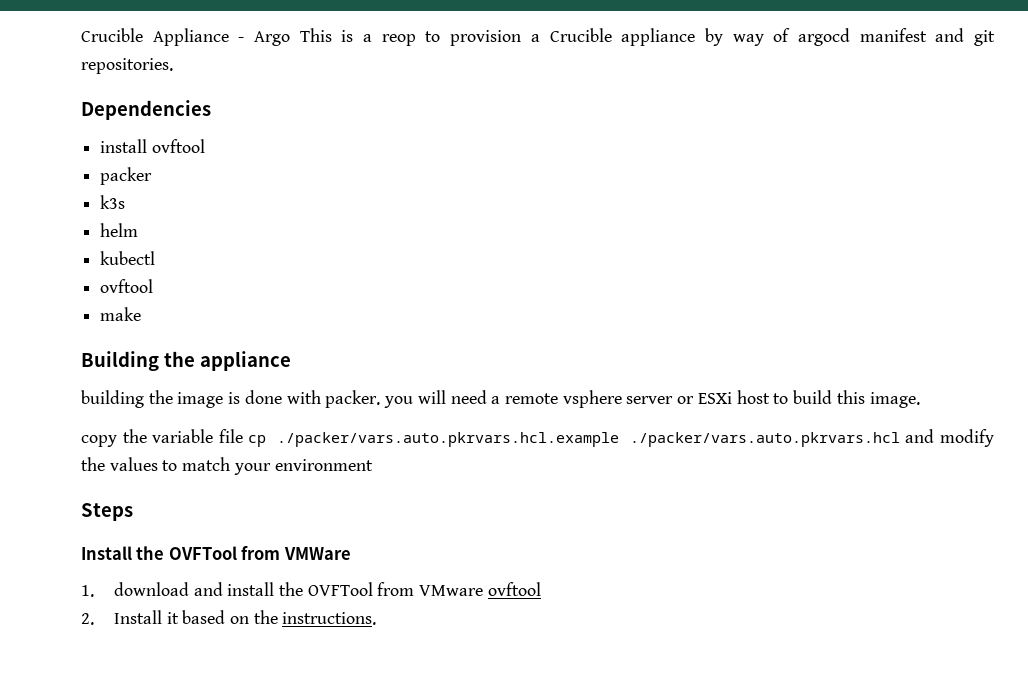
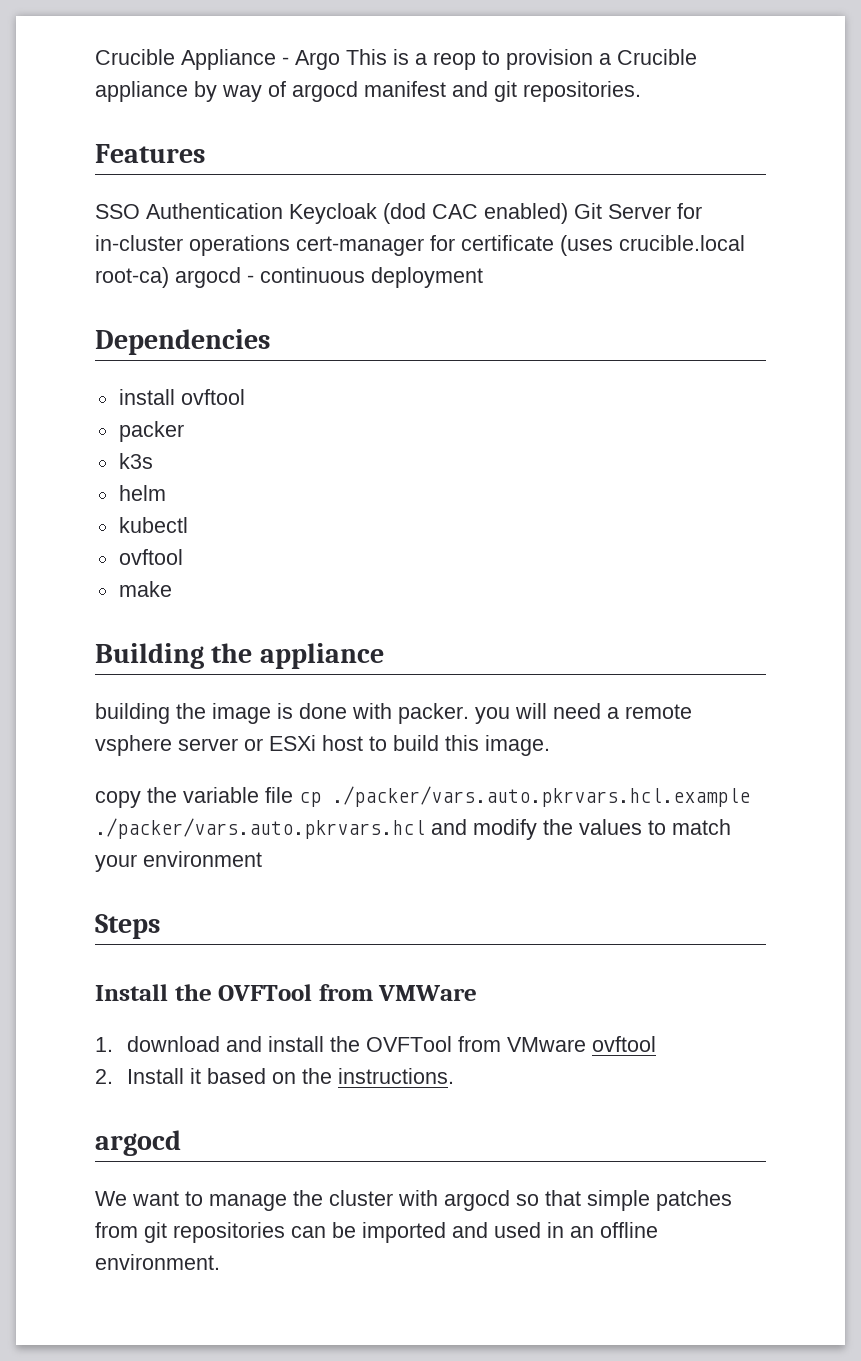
+ Features
+ SSO Authentication Keycloak (dod CAC enabled) Git Server for in-cluster operations cert-manager for certificate (uses crucible.local root-ca) argocd - continuous deployment
  2. Install it based on the instructions.
+ argocd
+ We want to manage the cluster with argocd so that simple patches from git repositories can be imported and used in an offline environment.

